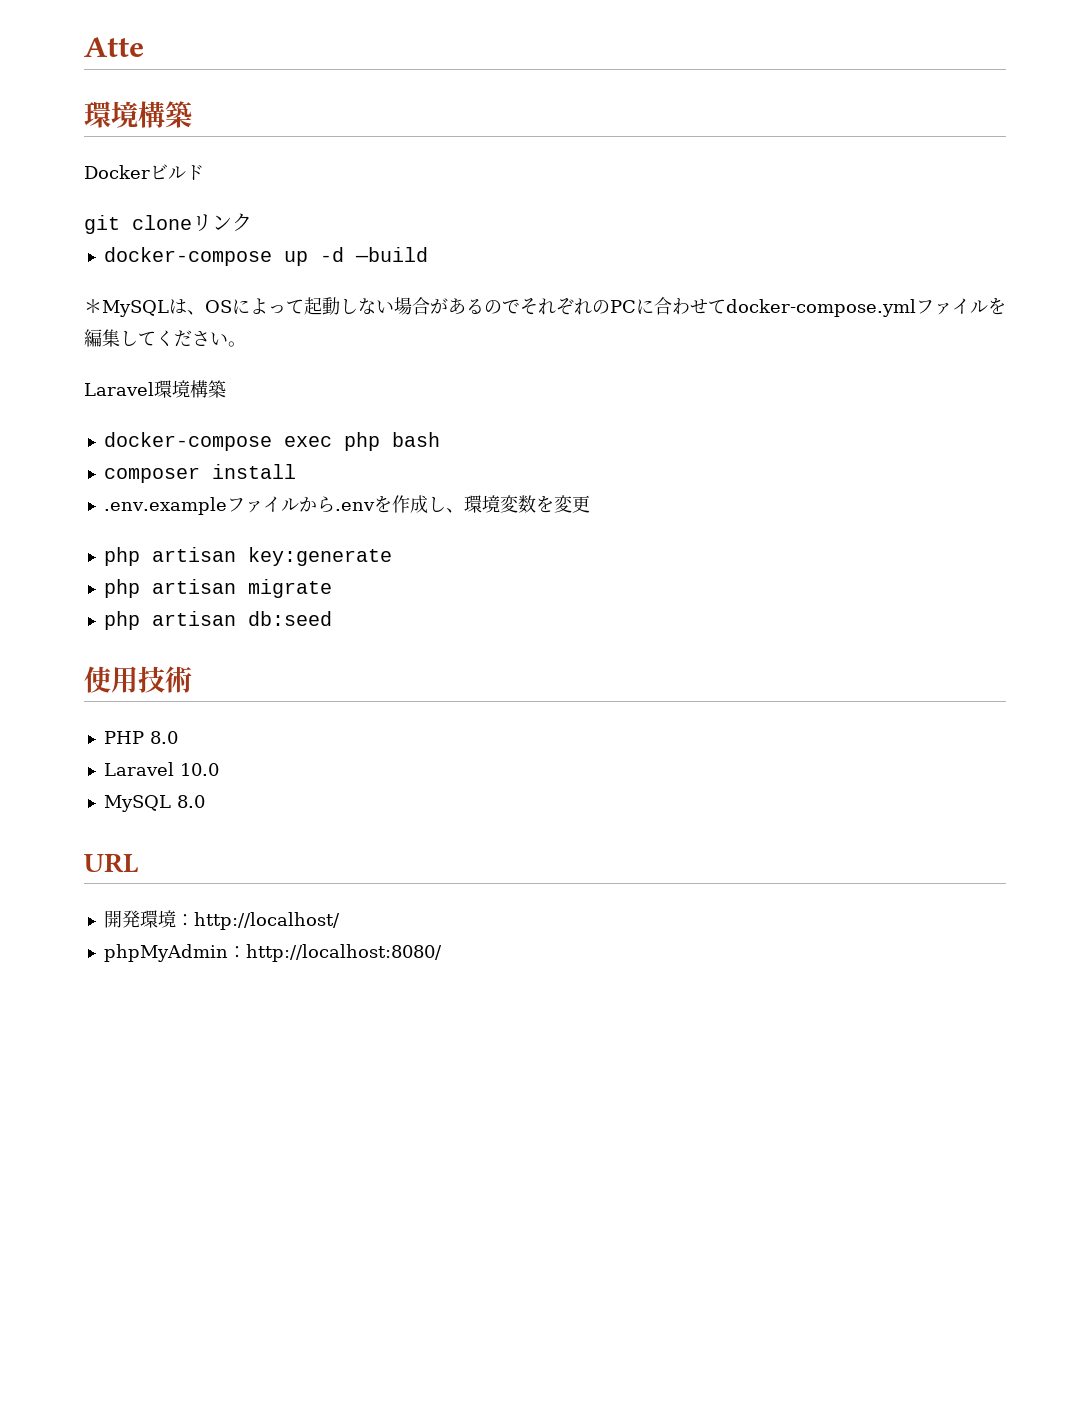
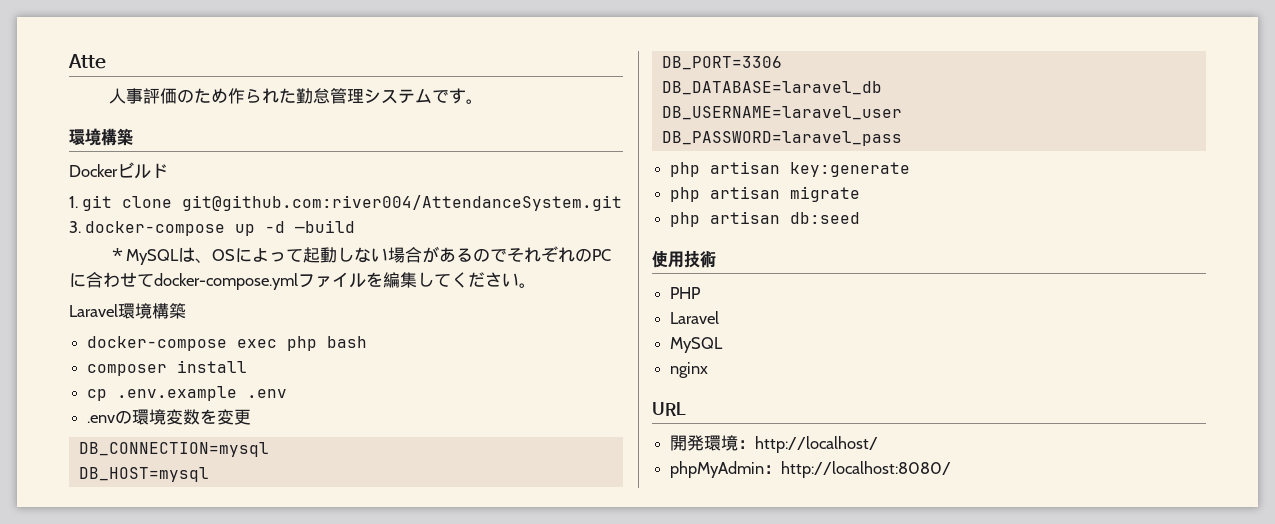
+ 人事評価のため作られた勤怠管理システムです。
- git cloneリンク
- docker-compose up -d —build
+ 1. git clone git@github.com:river004/AttendanceSystem.git 3. docker-compose up -d —build
- .env.exampleファイルから.envを作成し、環境変数を変更
+ cp .env.example .env
+ .envの環境変数を変更
+ DB_CONNECTION=mysql
+ DB_HOST=mysql
+ DB_PORT=3306
+ DB_DATABASE=laravel_db
+ DB_USERNAME=laravel_user
+ DB_PASSWORD=laravel_pass
- PHP 8.0
- Laravel 10.0
- MySQL 8.0
+ PHP
+ Laravel
+ MySQL
+ nginx

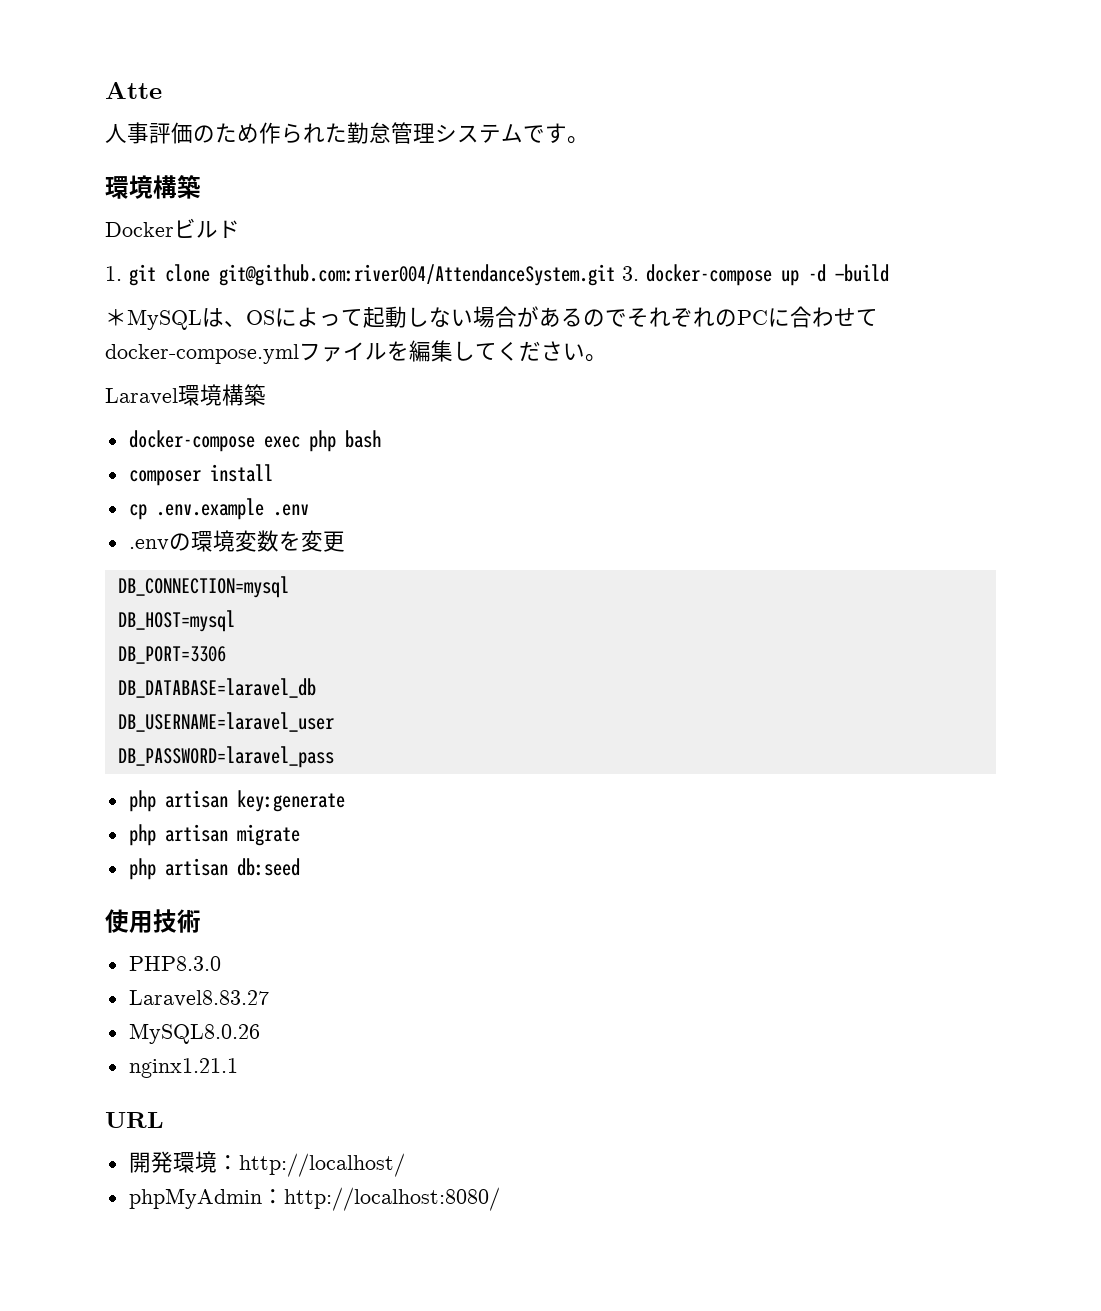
- PHP
- Laravel
- MySQL
- nginx
+ PHP8.3.0
+ Laravel8.83.27
+ MySQL8.0.26
+ nginx1.21.1

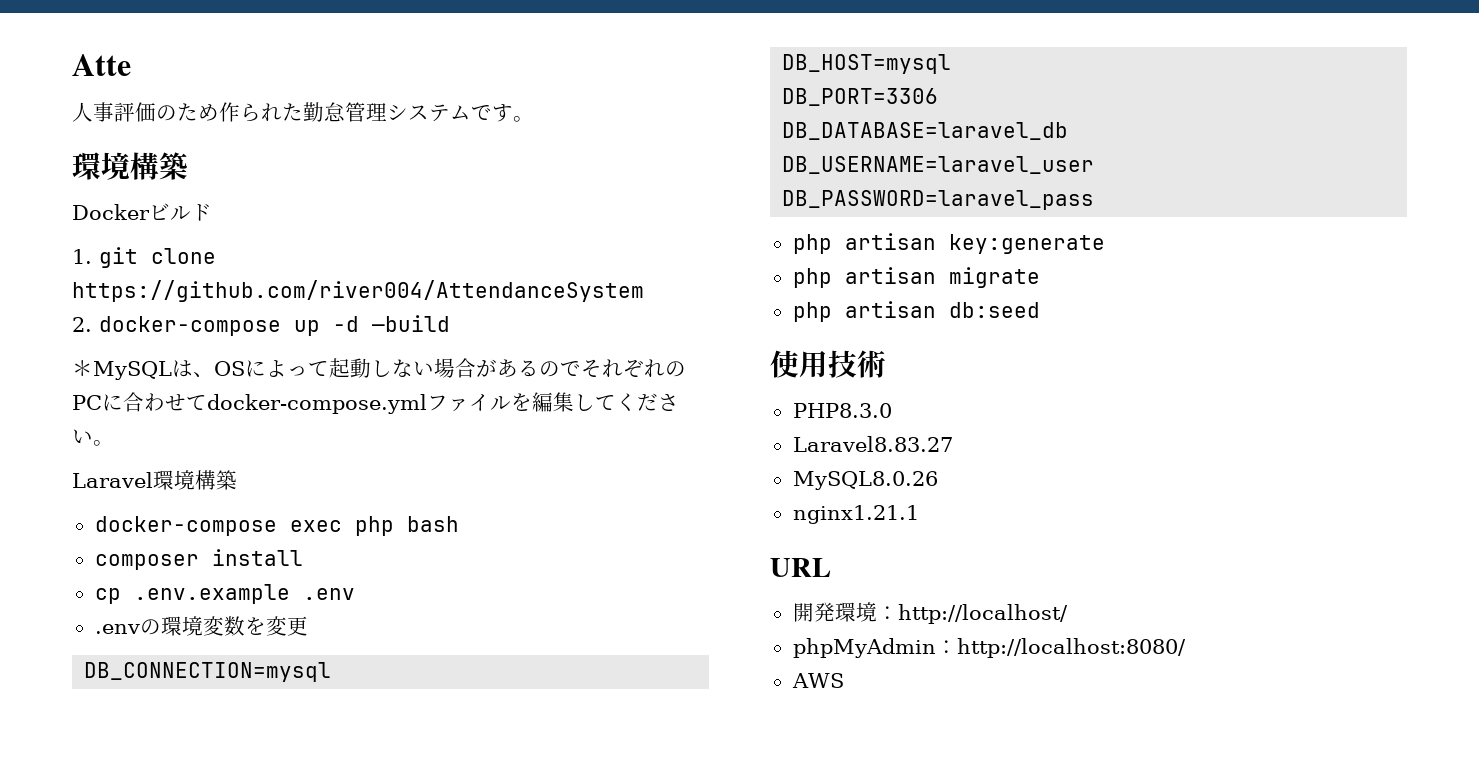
- 1. git clone git@github.com:river004/AttendanceSystem.git 3. docker-compose up -d —build
+ 1. git clone https://github.com/river004/AttendanceSystem
+ 2. docker-compose up -d —build
+ AWS

